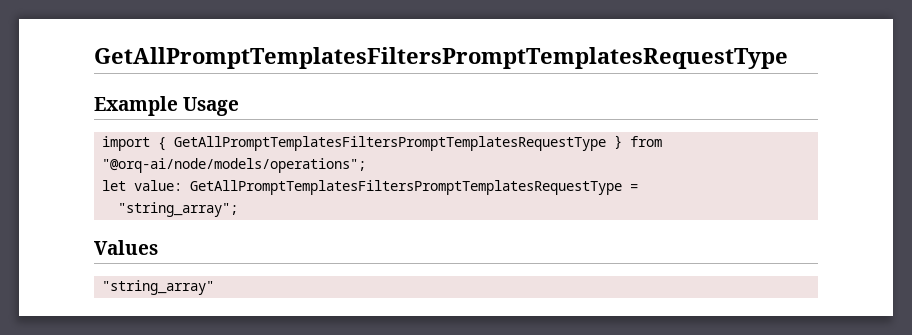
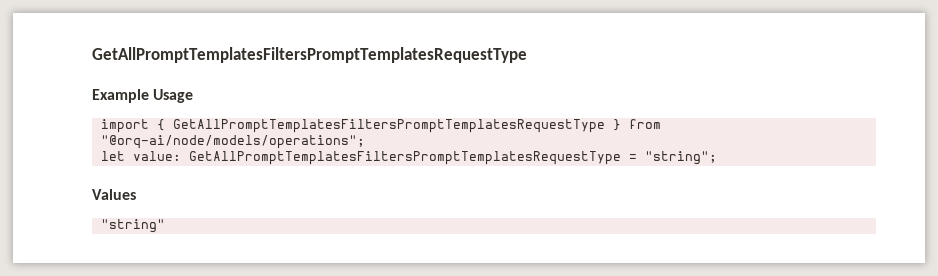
- let value: GetAllPromptTemplatesFiltersPromptTemplatesRequestType =
- "string_array";
+ let value: GetAllPromptTemplatesFiltersPromptTemplatesRequestType = "string";
- "string_array"
+ "string"

